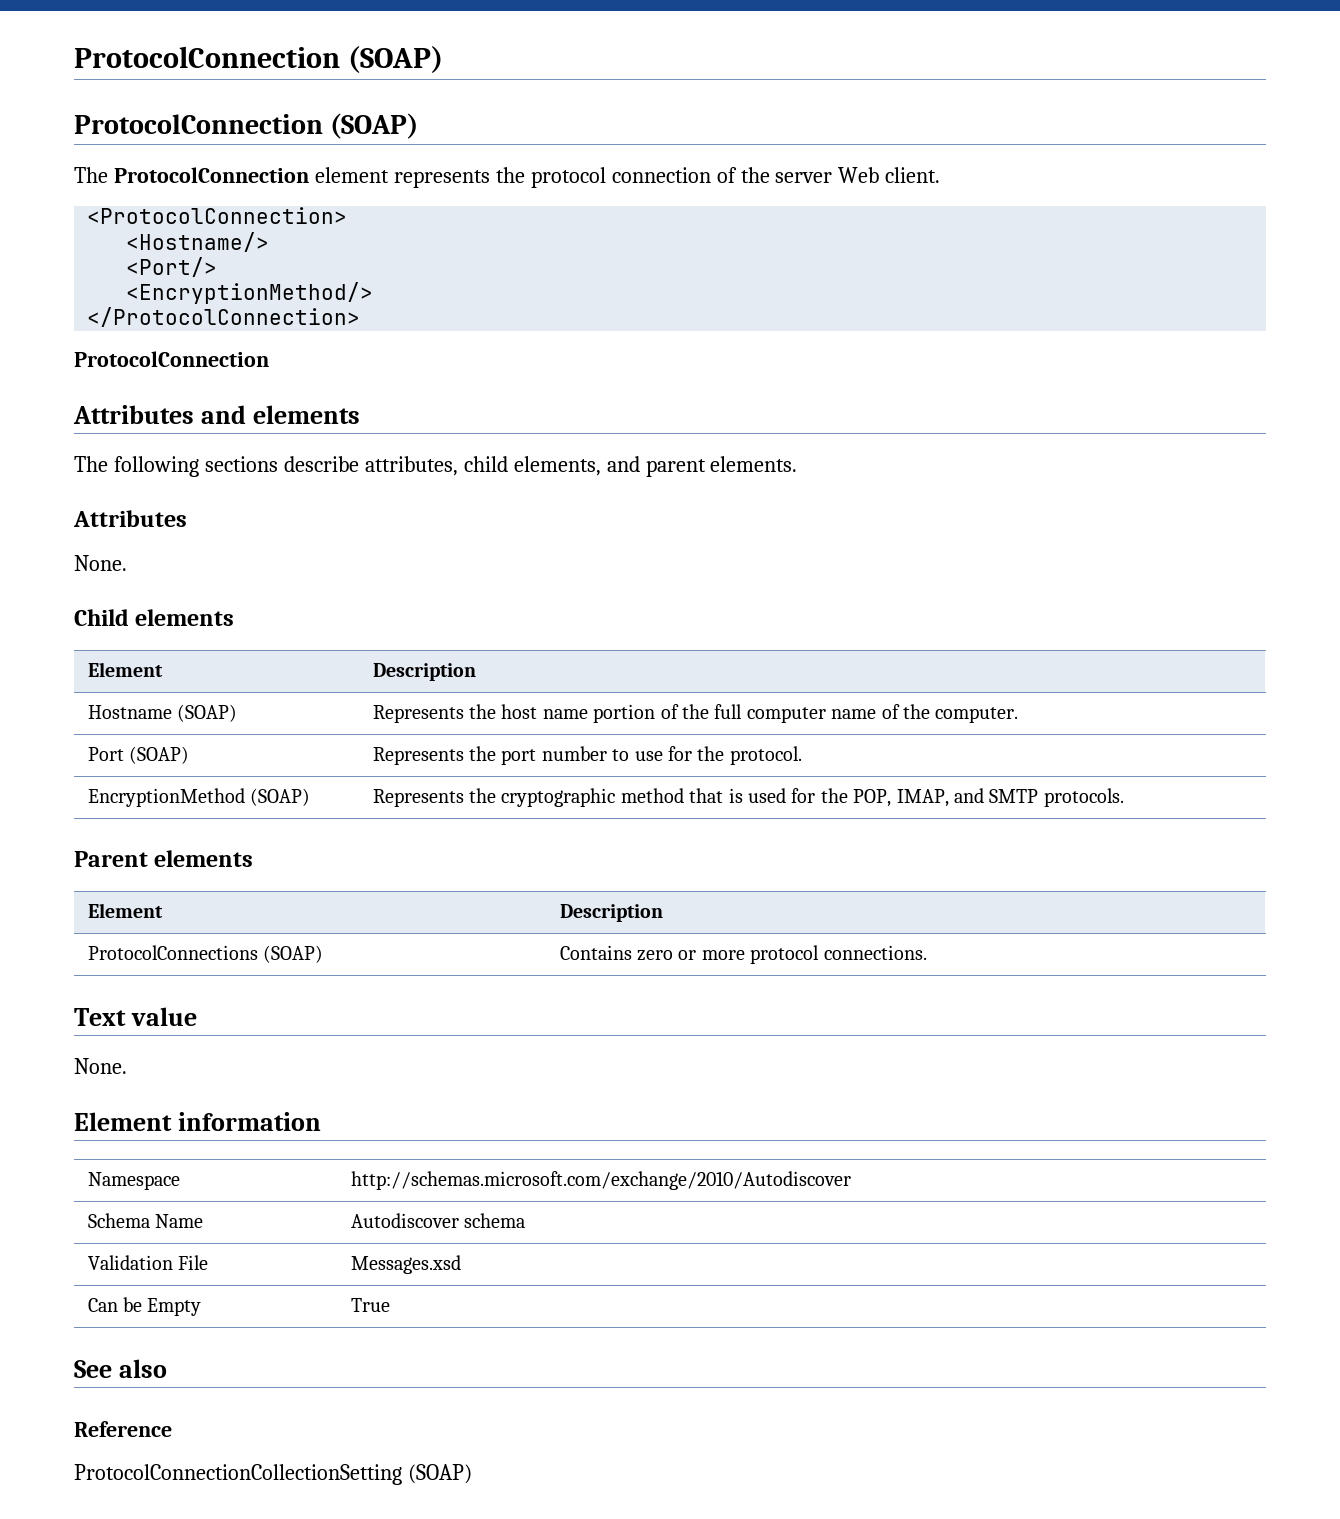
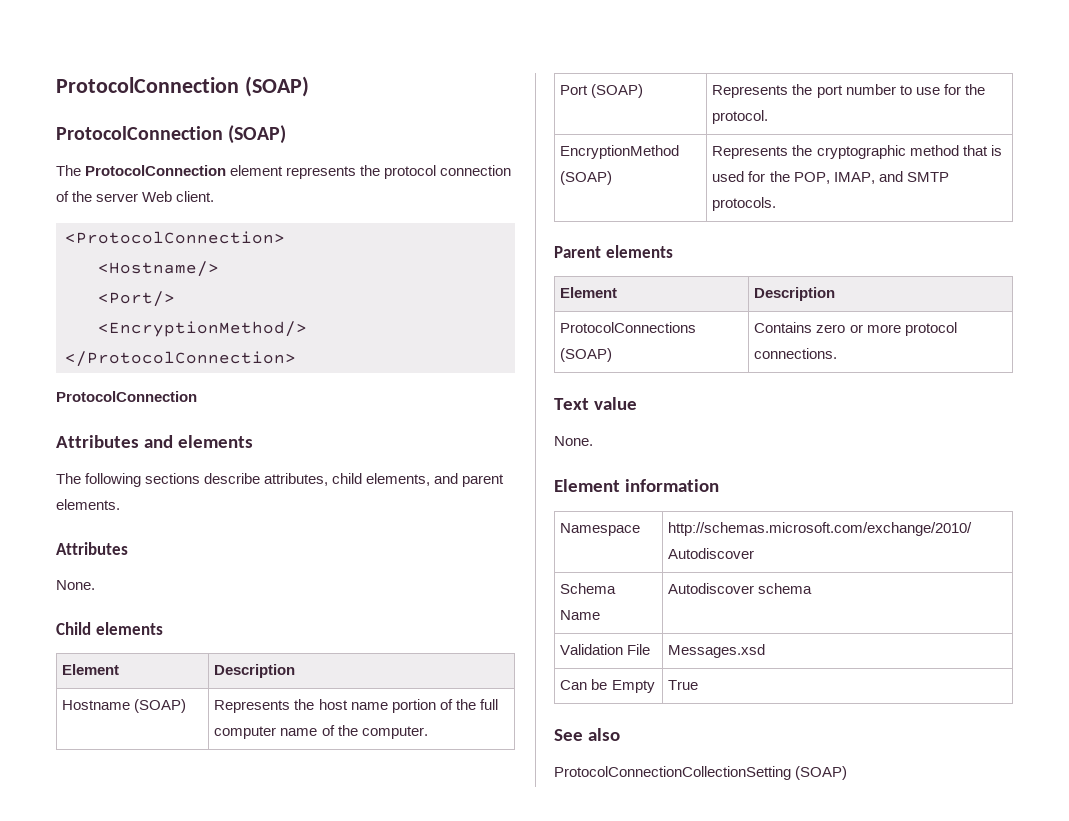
- Reference

